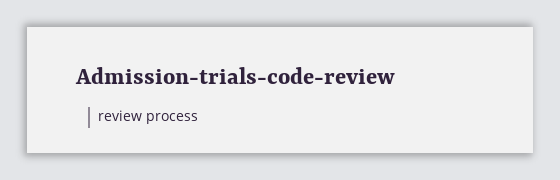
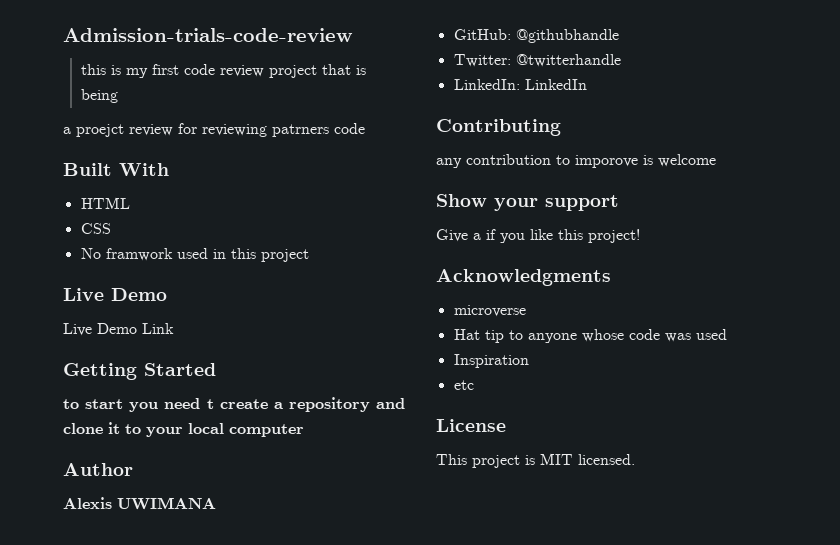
- review process
+ this is my first code review project that is being
+ a proejct review for reviewing patrners code
+ Built With
+ HTML
+ CSS
+ No framwork used in this project
+ Live Demo
+ Live Demo Link
+ Getting Started
+ to start you need t create a repository and clone it to your local computer
+ Author
+ Alexis UWIMANA
+ GitHub: @githubhandle
+ Twitter: @twitterhandle
+ LinkedIn: LinkedIn
+ Contributing
+ any contribution to imporove is welcome
+ Show your support
+ Give a if you like this project!
+ Acknowledgments
+ microverse
+ Hat tip to anyone whose code was used
+ Inspiration
+ etc
+ License
+ This project is MIT licensed.

